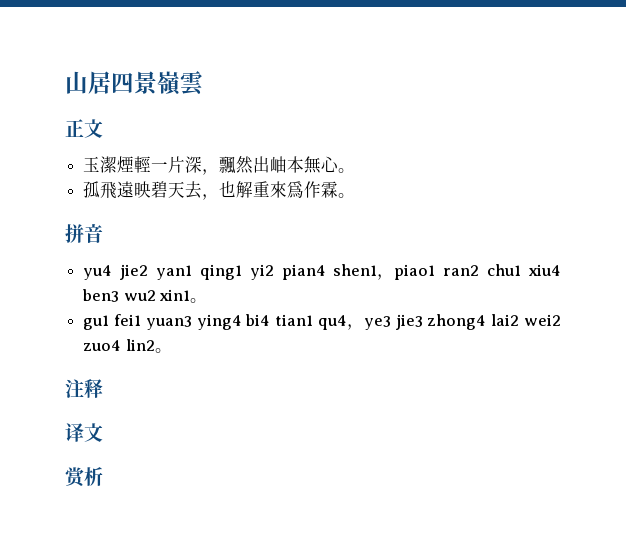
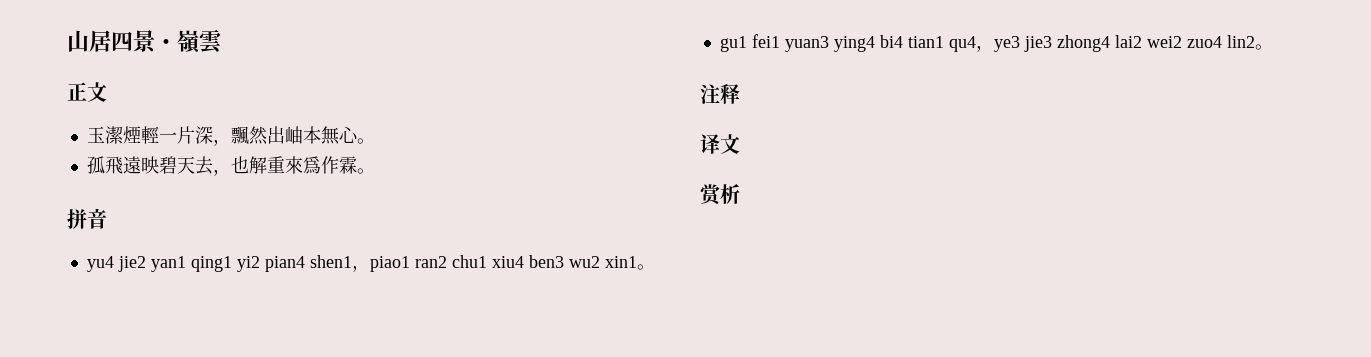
- 山居四景嶺雲
+ 山居四景・嶺雲

